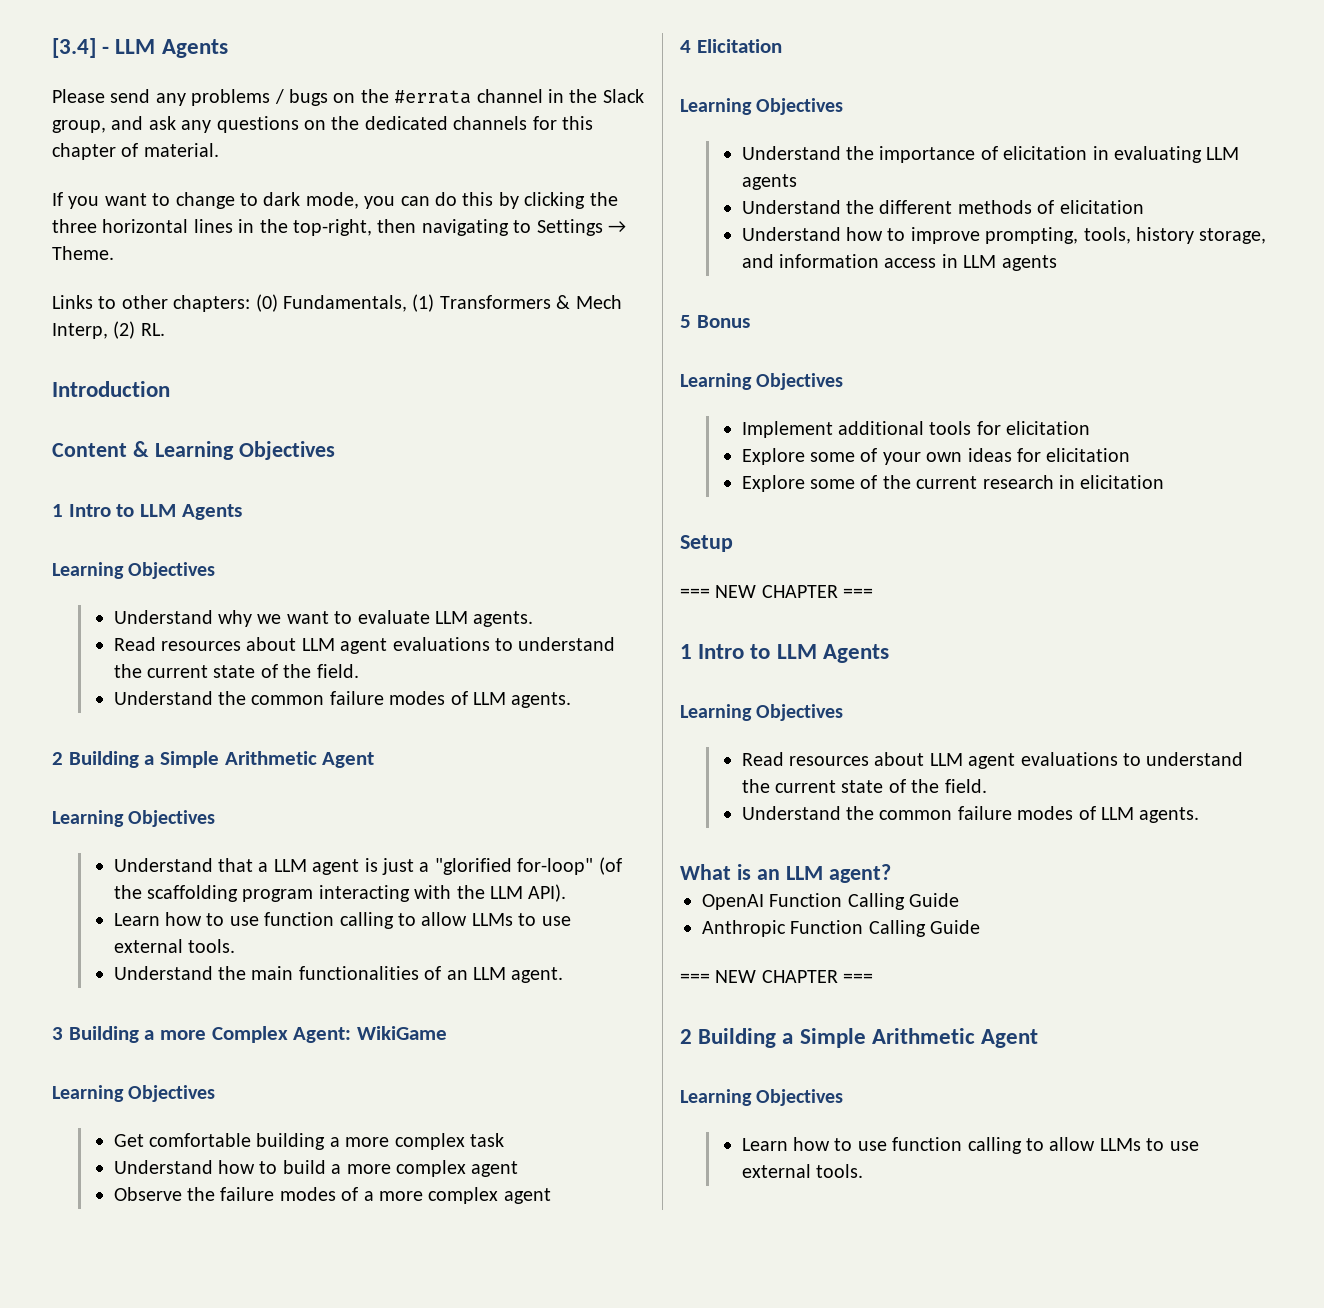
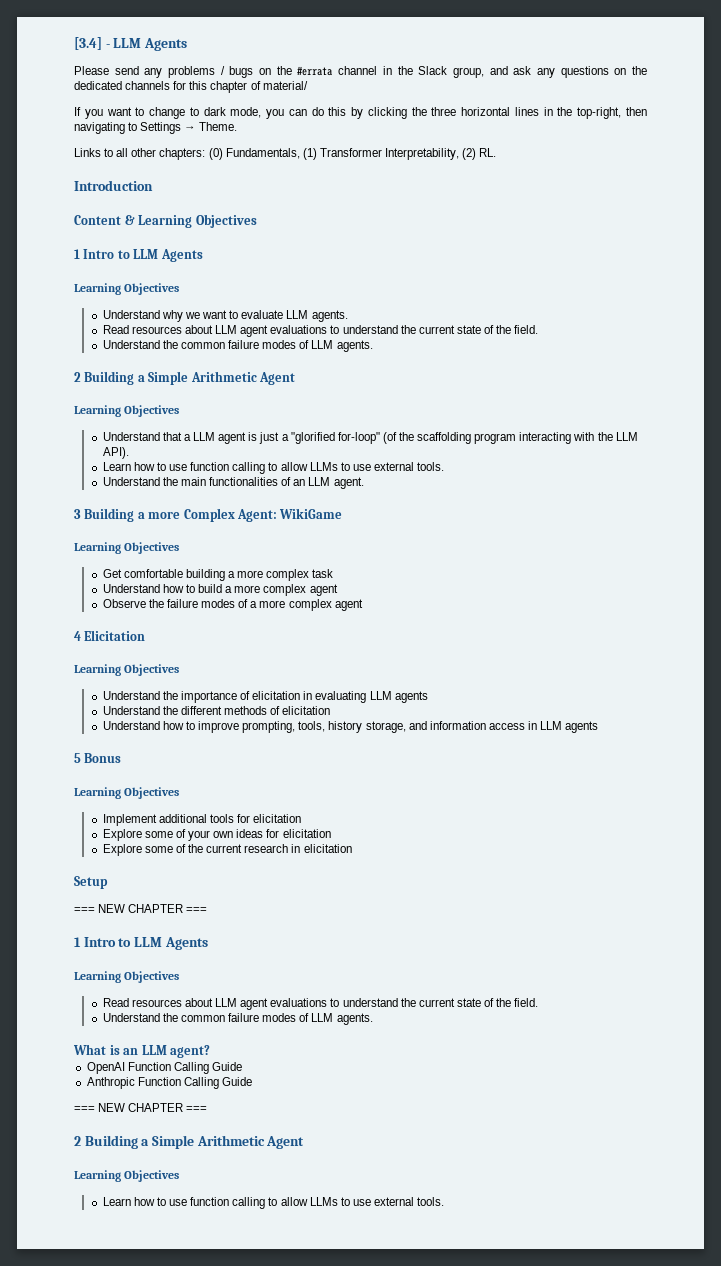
- Please send any problems / bugs on the #errata channel in the Slack group, and ask any questions on the dedicated channels for this chapter of material.
+ Please send any problems / bugs on the #errata channel in the Slack group, and ask any questions on the dedicated channels for this chapter of material/
- Links to other chapters: (0) Fundamentals, (1) Transformers & Mech Interp, (2) RL.
+ Links to all other chapters: (0) Fundamentals, (1) Transformer Interpretability, (2) RL.

